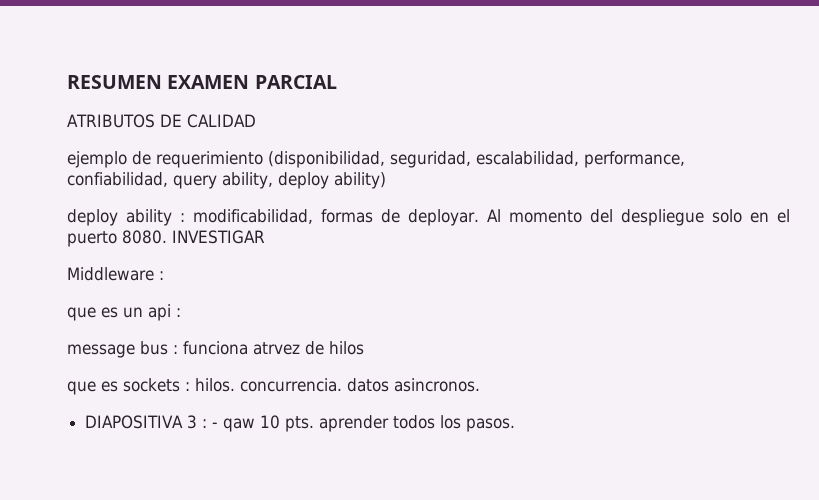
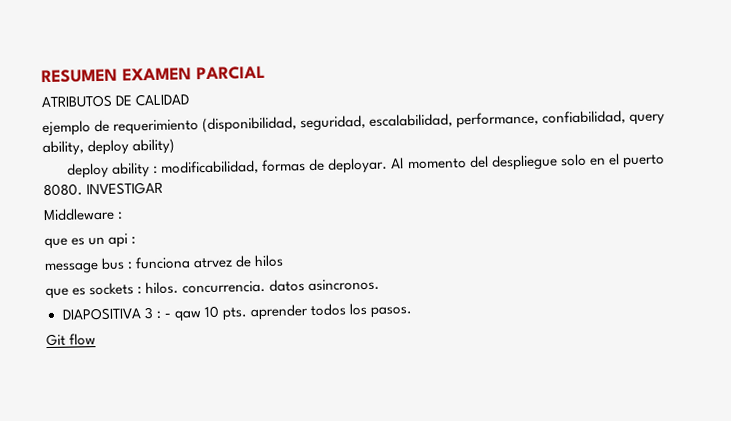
+ Git flow

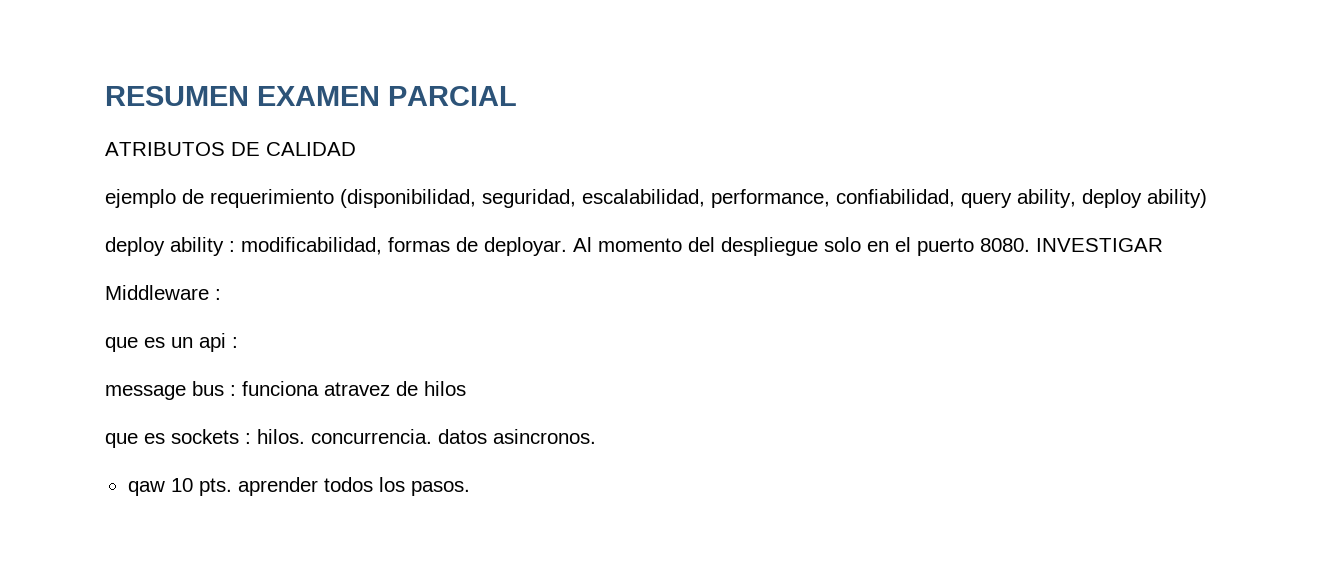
- message bus : funciona atrvez de hilos
+ message bus : funciona atravez de hilos
- DIAPOSITIVA 3 : - qaw 10 pts. aprender todos los pasos.
+ qaw 10 pts. aprender todos los pasos.
- Git flow

